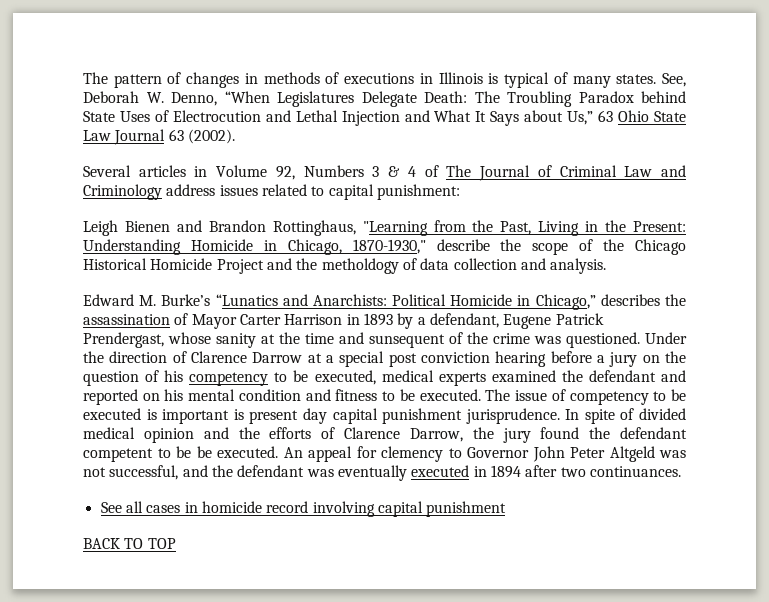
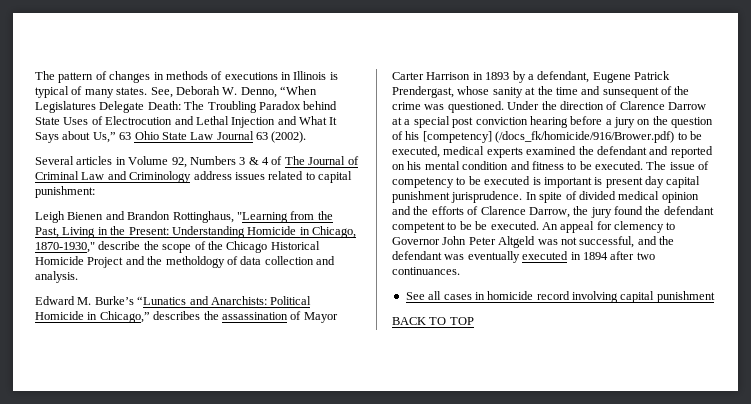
- Under the direction of Clarence Darrow at a special post conviction hearing before a jury on the question of his competency to be executed, medical experts examined the defendant and reported on his mental condition and fitness to be executed.
+ Under the direction of Clarence Darrow at a special post conviction hearing before a jury on the question of his [competency] (/docs_fk/homicide/916/Brower.pdf) to be executed, medical experts examined the defendant and reported on his mental condition and fitness to be executed.

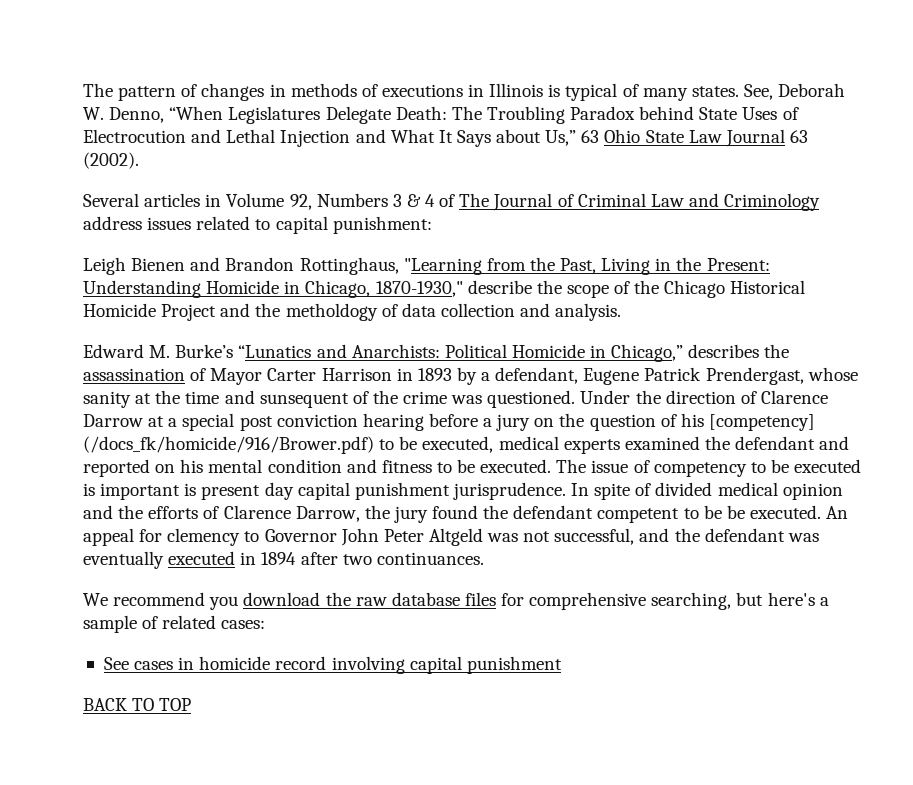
+ We recommend you download the raw database files for comprehensive searching, but here's a sample of related cases:
- See all cases in homicide record involving capital punishment
+ See cases in homicide record involving capital punishment

